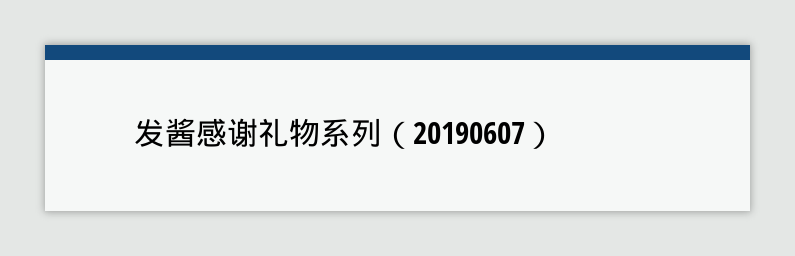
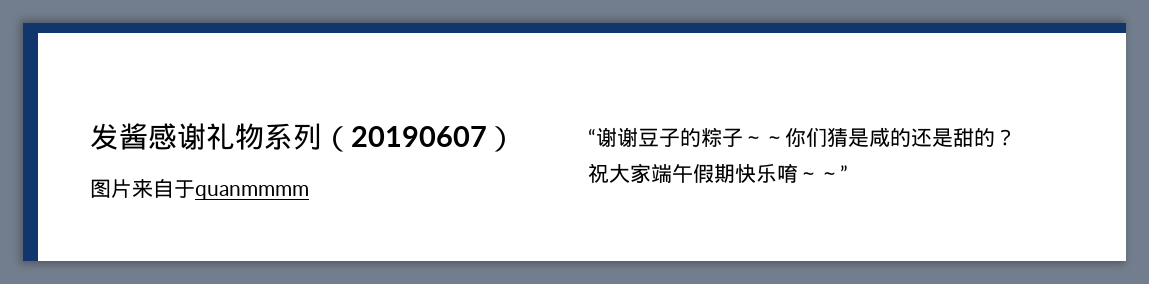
+ 图片来自于quanmmmm
+ “谢谢豆子的粽子～～你们猜是咸的还是甜的？祝大家端午假期快乐唷～～”

